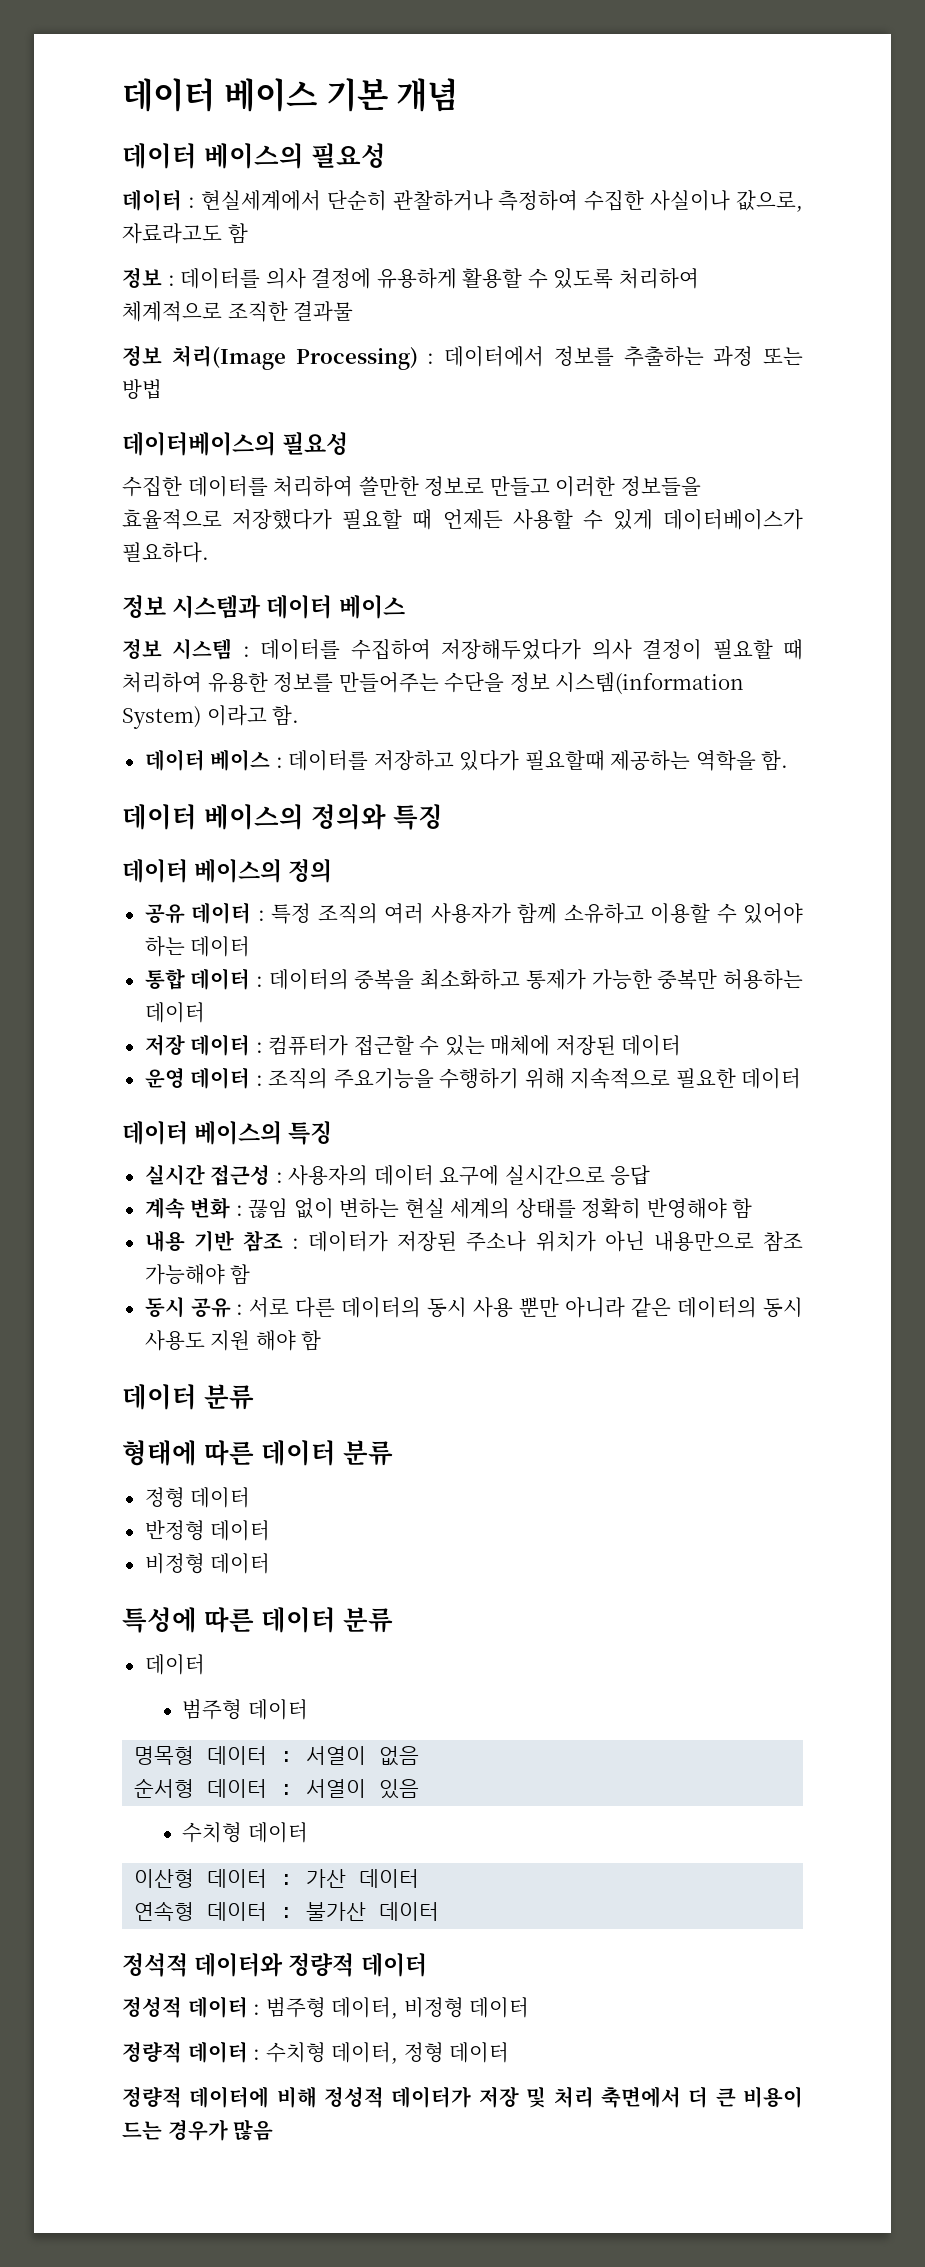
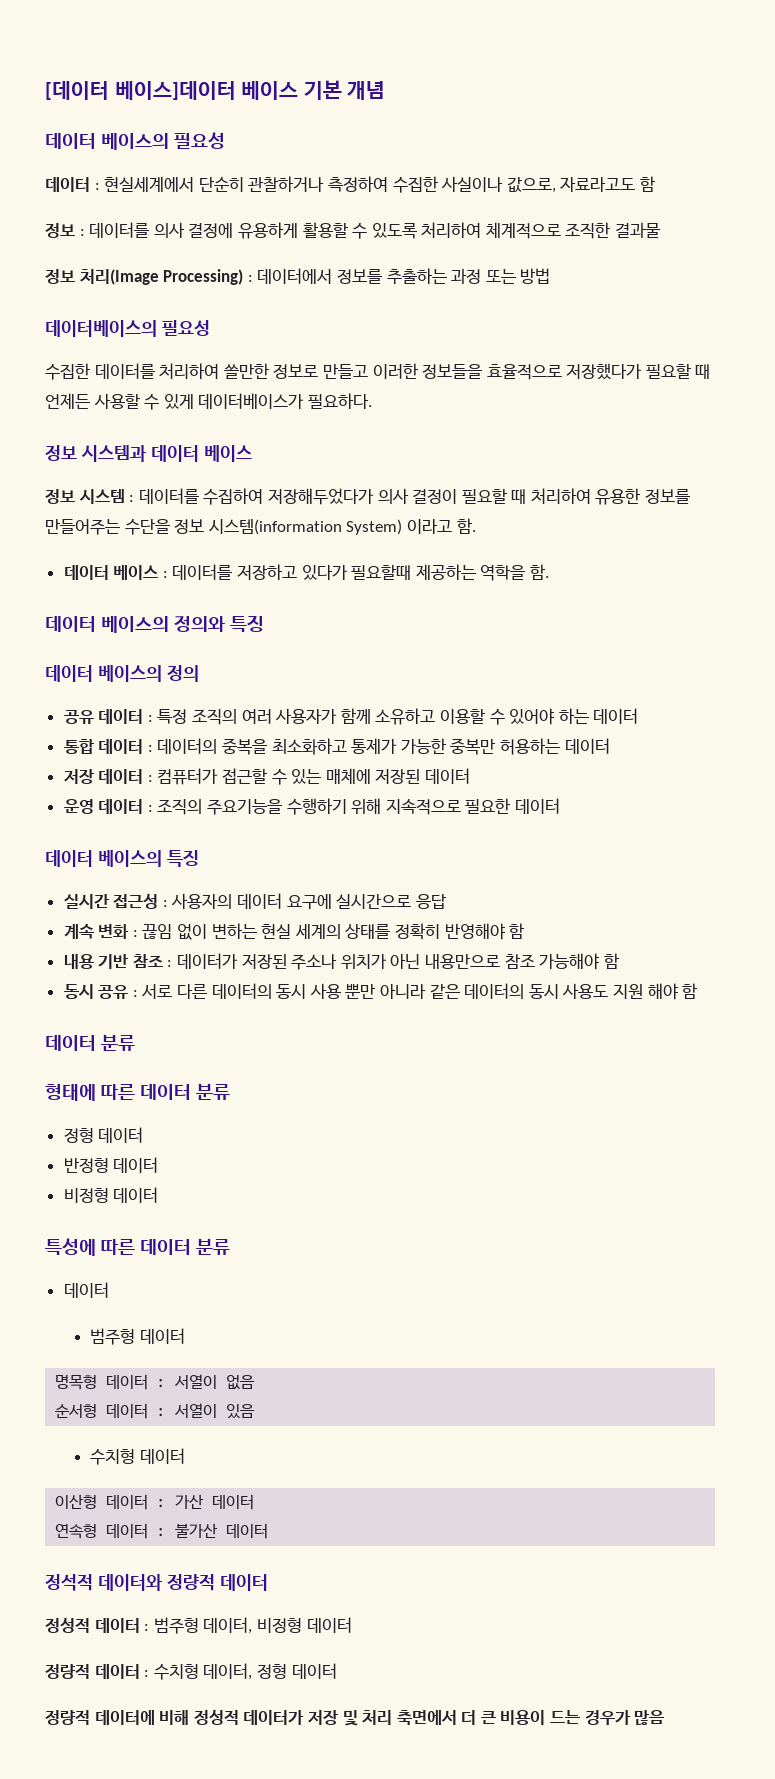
- 데이터 베이스 기본 개념
+ [데이터 베이스]데이터 베이스 기본 개념

